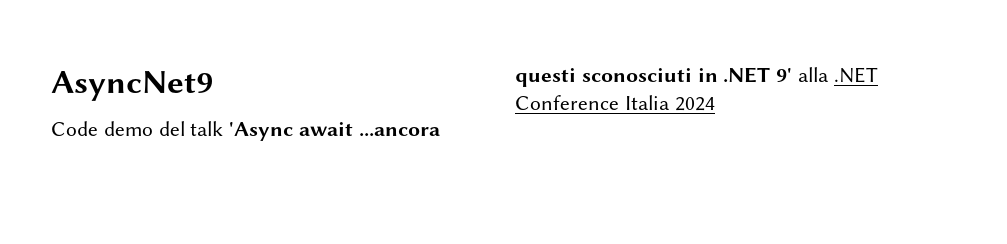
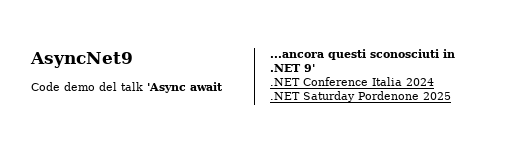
- Code demo del talk 'Async await ...ancora questi sconosciuti in .NET 9' alla .NET Conference Italia 2024
+ Code demo del talk 'Async await ...ancora questi sconosciuti in .NET 9'
+ .NET Conference Italia 2024
+ .NET Saturday Pordenone 2025

